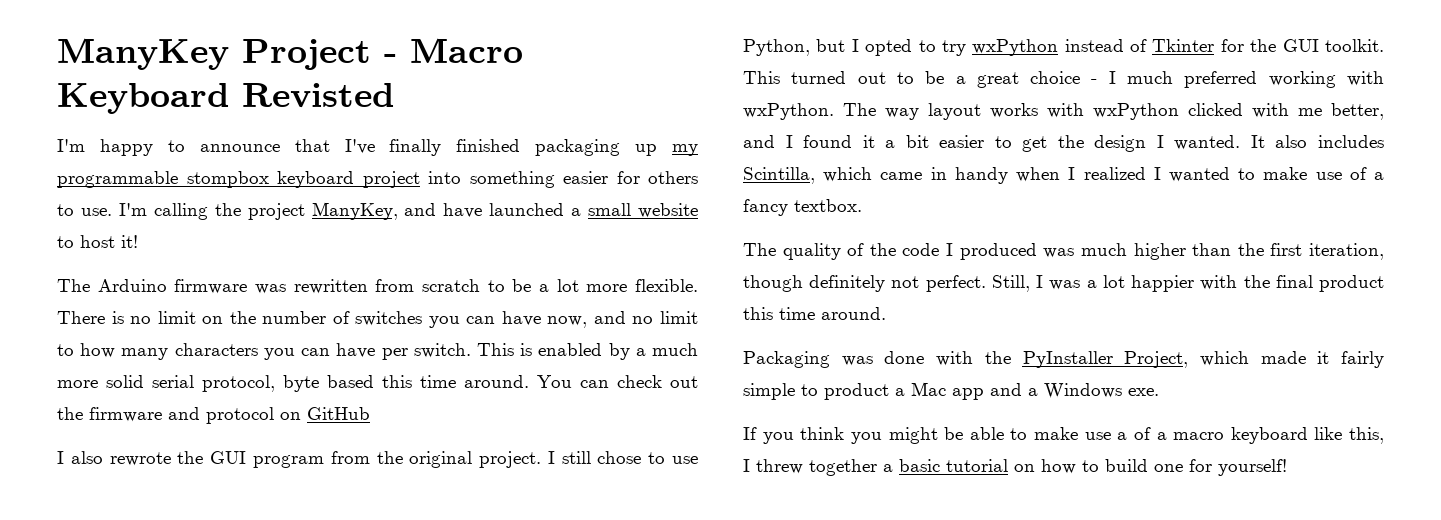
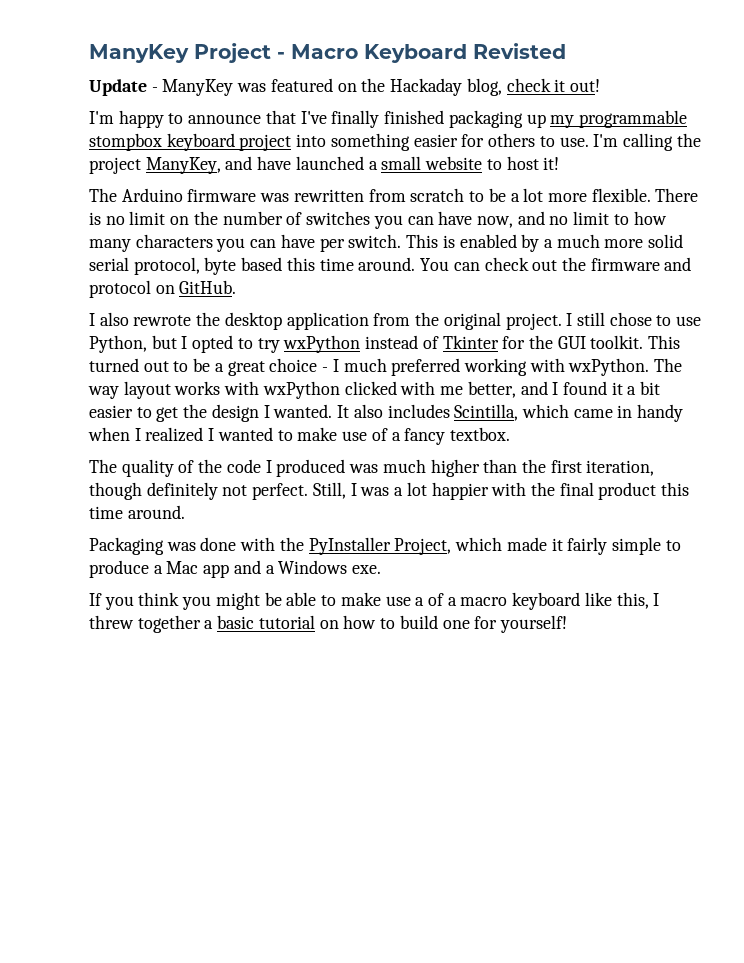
+ Update - ManyKey was featured on the Hackaday blog, check it out!
- You can check out the firmware and protocol on GitHub
+ You can check out the firmware and protocol on GitHub.
- I also rewrote the GUI program from the original project.
+ I also rewrote the desktop application from the original project.
- Packaging was done with the PyInstaller Project, which made it fairly simple to product a Mac app and a Windows exe.
+ Packaging was done with the PyInstaller Project, which made it fairly simple to produce a Mac app and a Windows exe.

